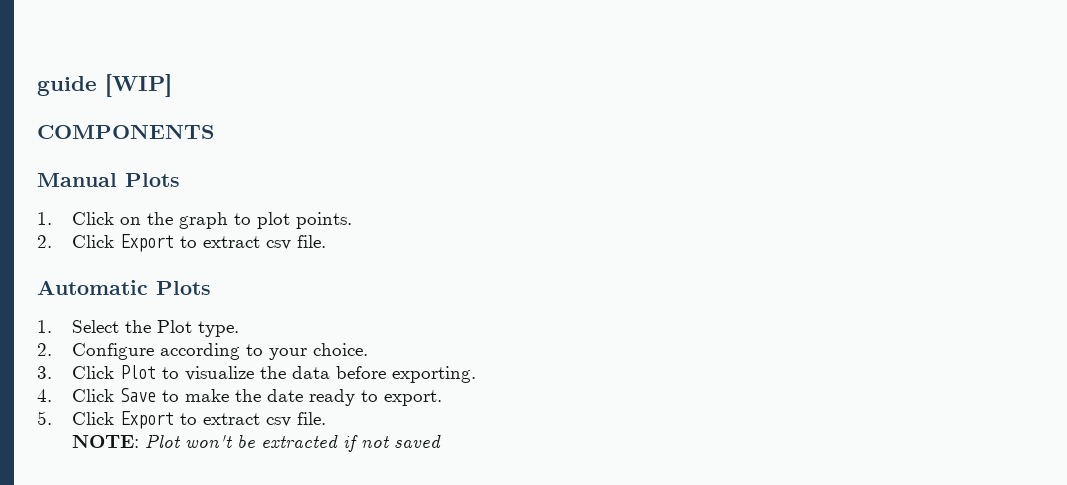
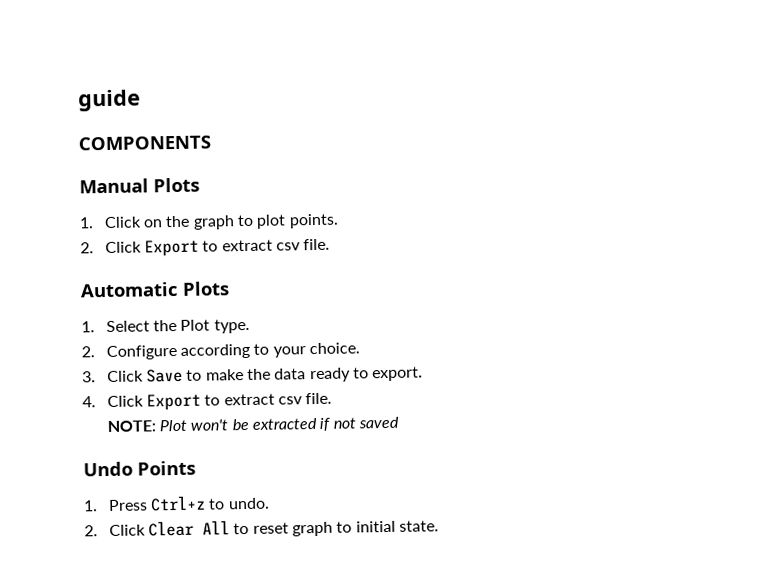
- guide [WIP]
+ guide
- 3. Click Plot to visualize the data before exporting.
- 4. Click Save to make the date ready to export.
+ 3. Click Save to make the data ready to export.
- 5. Click Export to extract csv file.
+ 4. Click Export to extract csv file.
+ Undo Points
+ 1. Press Ctrl+z to undo.
+ 2. Click Clear All to reset graph to initial state.

